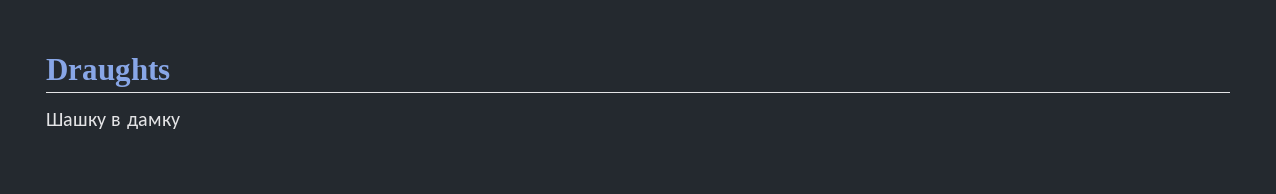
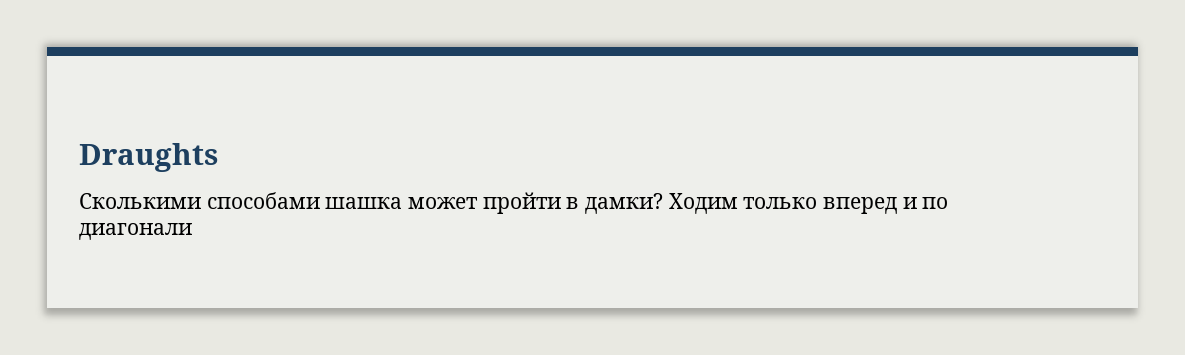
- Шашку в дамку
+ Сколькими способами шашка может пройти в дамки? Ходим только вперед и по диагонали

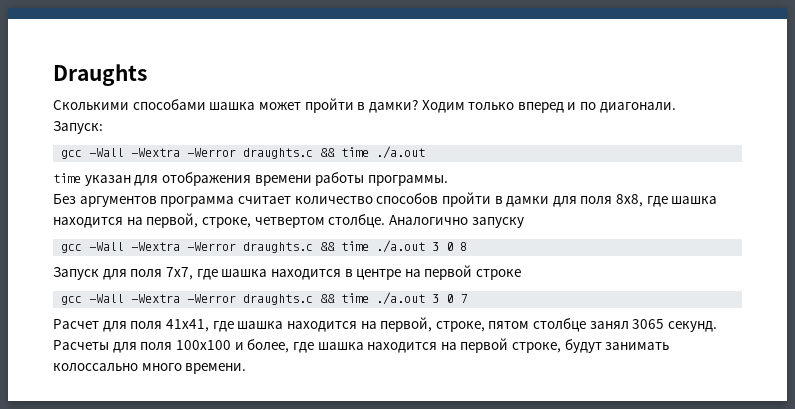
- Ходим только вперед и по диагонали
+ Ходим только вперед и по диагонали.
+ Запуск:
+ gcc -Wall -Wextra -Werror draughts.c && time ./a.out
+ time указан для отображения времени работы программы.
+ Без аргументов программа считает количество способов пройти в дамки для поля 8x8, где шашка находится на первой, строке, четвертом столбце. Аналогично запуску
+ gcc -Wall -Wextra -Werror draughts.c && time ./a.out 3 0 8
+ Запуск для поля 7x7, где шашка находится в центре на первой строке
+ gcc -Wall -Wextra -Werror draughts.c && time ./a.out 3 0 7
+ Расчет для поля 41x41, где шашка находится на первой, строке, пятом столбце занял 3065 секунд. Расчеты для поля 100x100 и более, где шашка находится на первой строке, будут занимать колоссально много времени.

